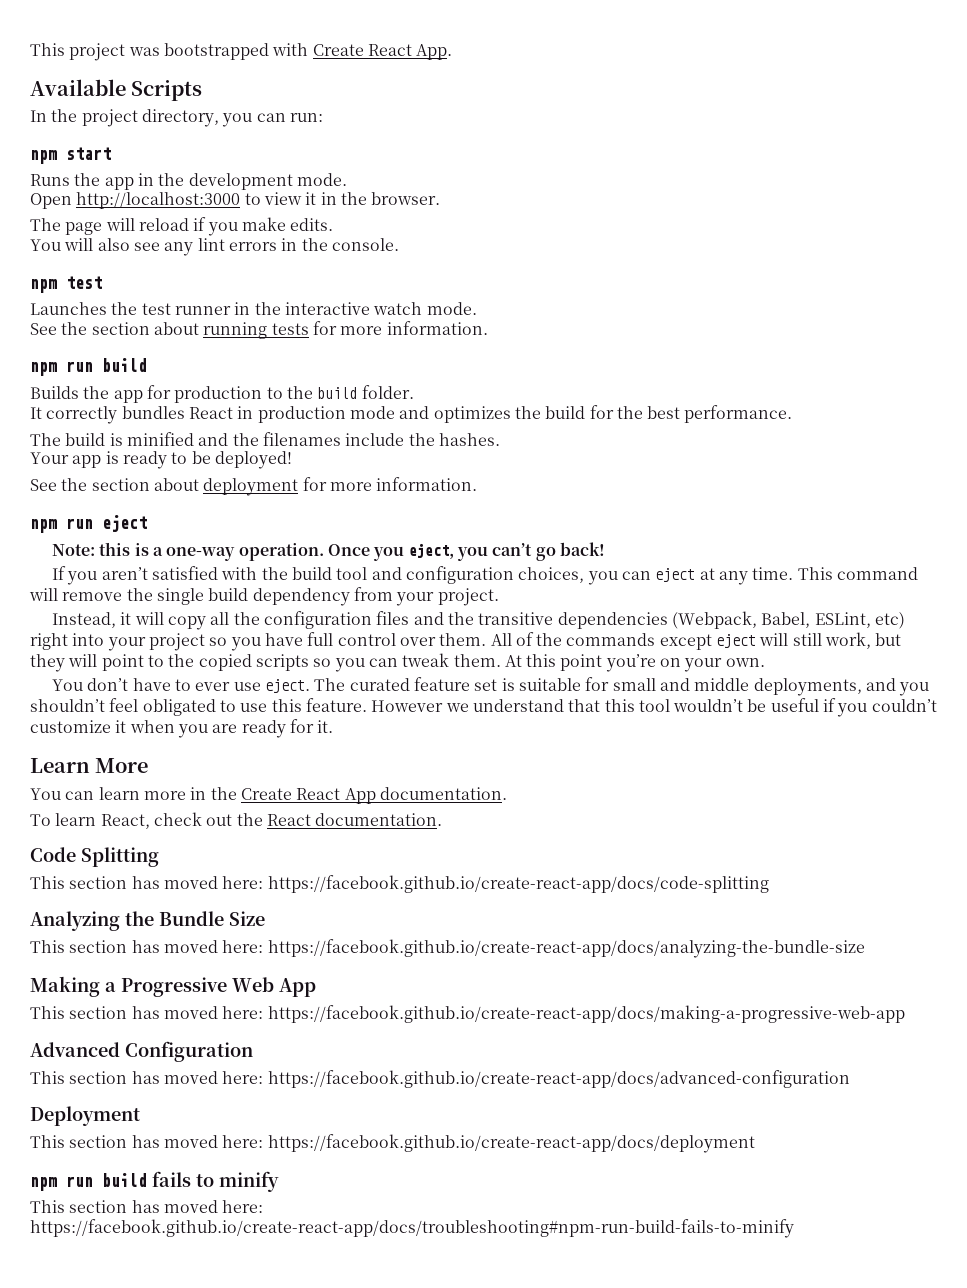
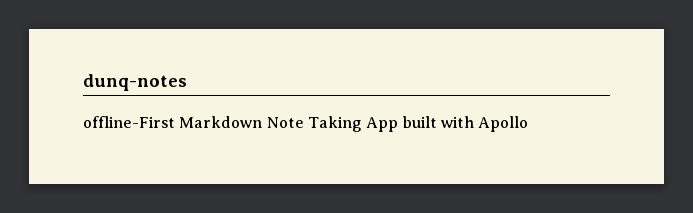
- This project was bootstrapped with Create React App.
- Available Scripts
- In the project directory, you can run:
- npm start
- Runs the app in the development mode.
- Open http://localhost:3000 to view it in the browser.
- The page will reload if you make edits.
- You will also see any lint errors in the console.
- npm test
- Launches the test runner in the interactive watch mode.
- See the section about running tests for more information.
- npm run build
- Builds the app for production to the build folder.
- It correctly bundles React in production mode and optimizes the build for the best performance.
- The build is minified and the filenames include the hashes.
- Your app is ready to be deployed!
- See the section about deployment for more information.
- npm run eject
- Note: this is a one-way operation. Once you eject, you can’t go back!
- If you aren’t satisfied with the build tool and configuration choices, you can eject at any time. This command will remove the single build dependency from your project.
- Instead, it will copy all the configuration files and the transitive dependencies (Webpack, Babel, ESLint, etc) right into your project so you have full control over them. All of the commands except eject will still work, but they will point to the copied scripts so you can tweak them. At this point you’re on your own.
- You don’t have to ever use eject. The curated feature set is suitable for small and middle deployments, and you shouldn’t feel obligated to use this feature. However we understand that this tool wouldn’t be useful if you couldn’t customize it when you are ready for it.
- Learn More
- You can learn more in the Create React App documentation.
- To learn React, check out the React documentation.
- Code Splitting
- This section has moved here: https://facebook.github.io/create-react-app/docs/code-splitting
- Analyzing the Bundle Size
- This section has moved here: https://facebook.github.io/create-react-app/docs/analyzing-the-bundle-size
- Making a Progressive Web App
- This section has moved here: https://facebook.github.io/create-react-app/docs/making-a-progressive-web-app
- Advanced Configuration
- This section has moved here: https://facebook.github.io/create-react-app/docs/advanced-configuration
- Deployment
- This section has moved here: https://facebook.github.io/create-react-app/docs/deployment
- npm run build fails to minify
- This section has moved here: https://facebook.github.io/create-react-app/docs/troubleshooting#npm-run-build-fails-to-minify
+ dunq-notes
+ offline-First Markdown Note Taking App built with Apollo

